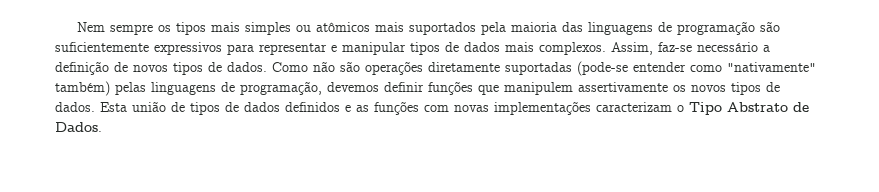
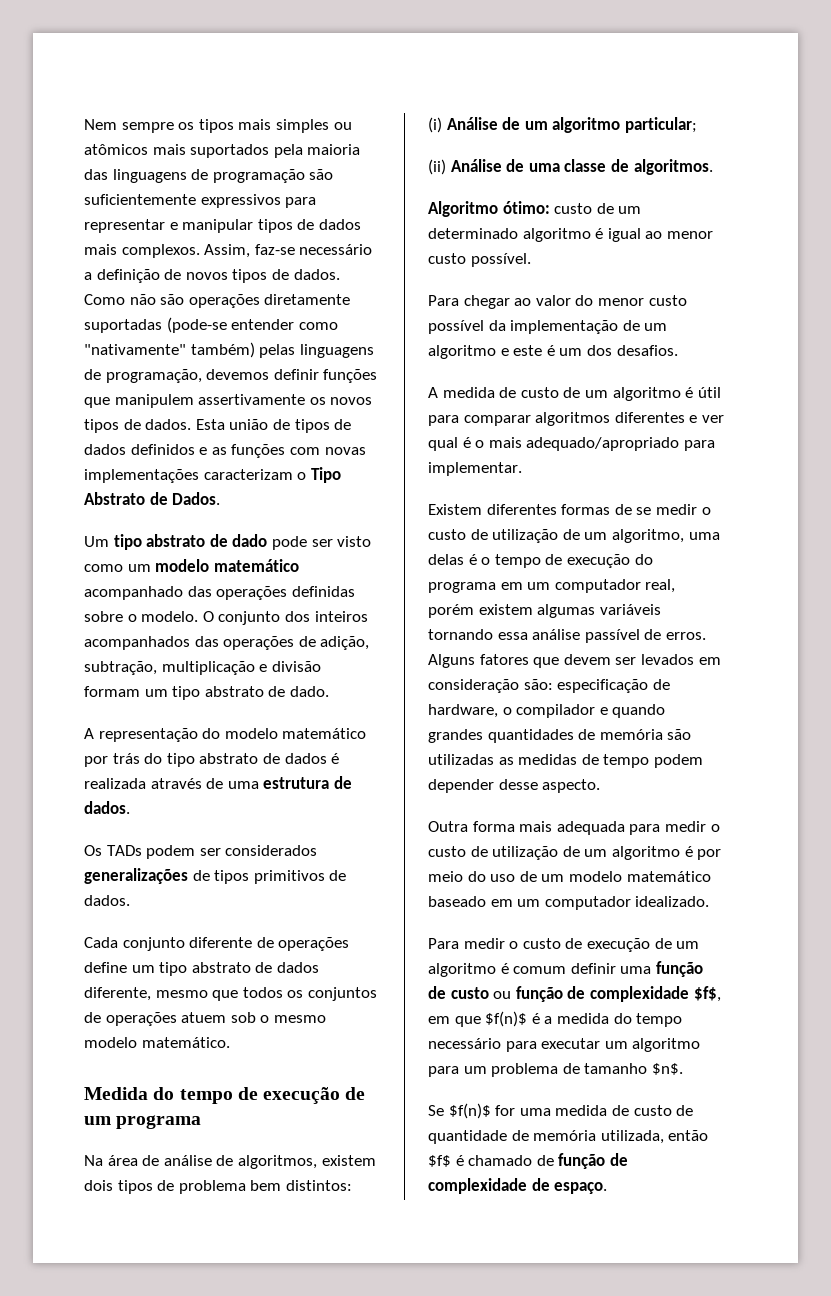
+ Um tipo abstrato de dado pode ser visto como um modelo matemático acompanhado das operações definidas sobre o modelo. O conjunto dos inteiros acompanhados das operações de adição, subtração, multiplicação e divisão formam um tipo abstrato de dado.
+ A representação do modelo matemático por trás do tipo abstrato de dados é realizada através de uma estrutura de dados.
+ Os TADs podem ser considerados generalizações de tipos primitivos de dados.
+ Cada conjunto diferente de operações define um tipo abstrato de dados diferente, mesmo que todos os conjuntos de operações atuem sob o mesmo modelo matemático.
+ Medida do tempo de execução de um programa
+ Na área de análise de algoritmos, existem dois tipos de problema bem distintos:
+ (i) Análise de um algoritmo particular;
+ (ii) Análise de uma classe de algoritmos.
+ Algoritmo ótimo: custo de um determinado algoritmo é igual ao menor custo possível.
+ Para chegar ao valor do menor custo possível da implementação de um algoritmo e este é um dos desafios.
+ A medida de custo de um algoritmo é útil para comparar algoritmos diferentes e ver qual é o mais adequado/apropriado para implementar.
+ Existem diferentes formas de se medir o custo de utilização de um algoritmo, uma delas é o tempo de execução do programa em um computador real, porém existem algumas variáveis tornando essa análise passível de erros. Alguns fatores que devem ser levados em consideração são: especificação de hardware, o compilador e quando grandes quantidades de memória são utilizadas as medidas de tempo podem depender desse aspecto.
+ Outra forma mais adequada para medir o custo de utilização de um algoritmo é por meio do uso de um modelo matemático baseado em um computador idealizado.
+ Para medir o custo de execução de um algoritmo é comum definir uma função de custo ou função de complexidade $f$, em que $f(n)$ é a medida do tempo necessário para executar um algoritmo para um problema de tamanho $n$.
+ Se $f(n)$ for uma medida de custo de quantidade de memória utilizada, então $f$ é chamado de função de complexidade de espaço.

